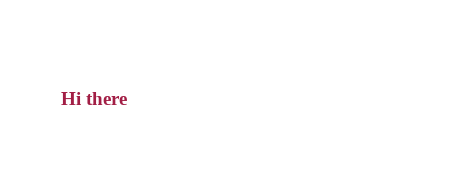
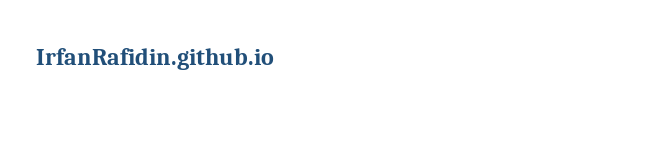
- Hi there
+ IrfanRafidin.github.io

